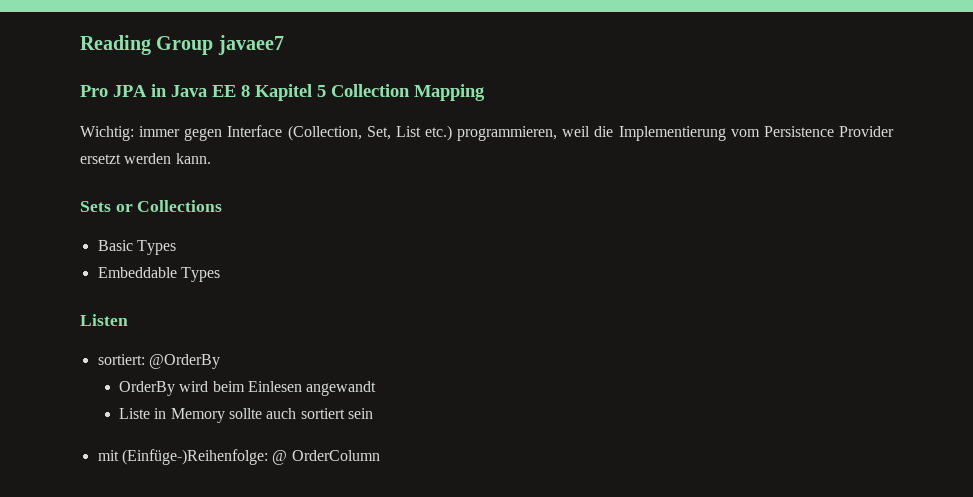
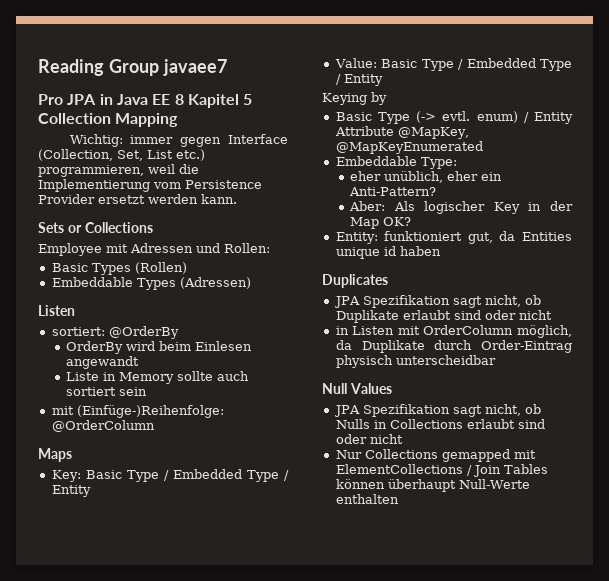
+ Employee mit Adressen und Rollen:
- Basic Types
+ Basic Types (Rollen)
- Embeddable Types
+ Embeddable Types (Adressen)
- mit (Einfüge-)Reihenfolge: @ OrderColumn
+ mit (Einfüge-)Reihenfolge: @OrderColumn
+ Maps
+ Key: Basic Type / Embedded Type / Entity
+ Value: Basic Type / Embedded Type / Entity
+ Keying by
+ Basic Type (-> evtl. enum) / Entity Attribute @MapKey, @MapKeyEnumerated
+ Embeddable Type:
+ eher unüblich, eher ein Anti-Pattern?
+ Aber: Als logischer Key in der Map OK?
+ Entity: funktioniert gut, da Entities unique id haben
+ Duplicates
+ JPA Spezifikation sagt nicht, ob Duplikate erlaubt sind oder nicht
+ in Listen mit OrderColumn möglich, da Duplikate durch Order-Eintrag physisch unterscheidbar
+ Null Values
+ JPA Spezifikation sagt nicht, ob Nulls in Collections erlaubt sind oder nicht
+ Nur Collections gemapped mit ElementCollections / Join Tables können überhaupt Null-Werte enthalten

